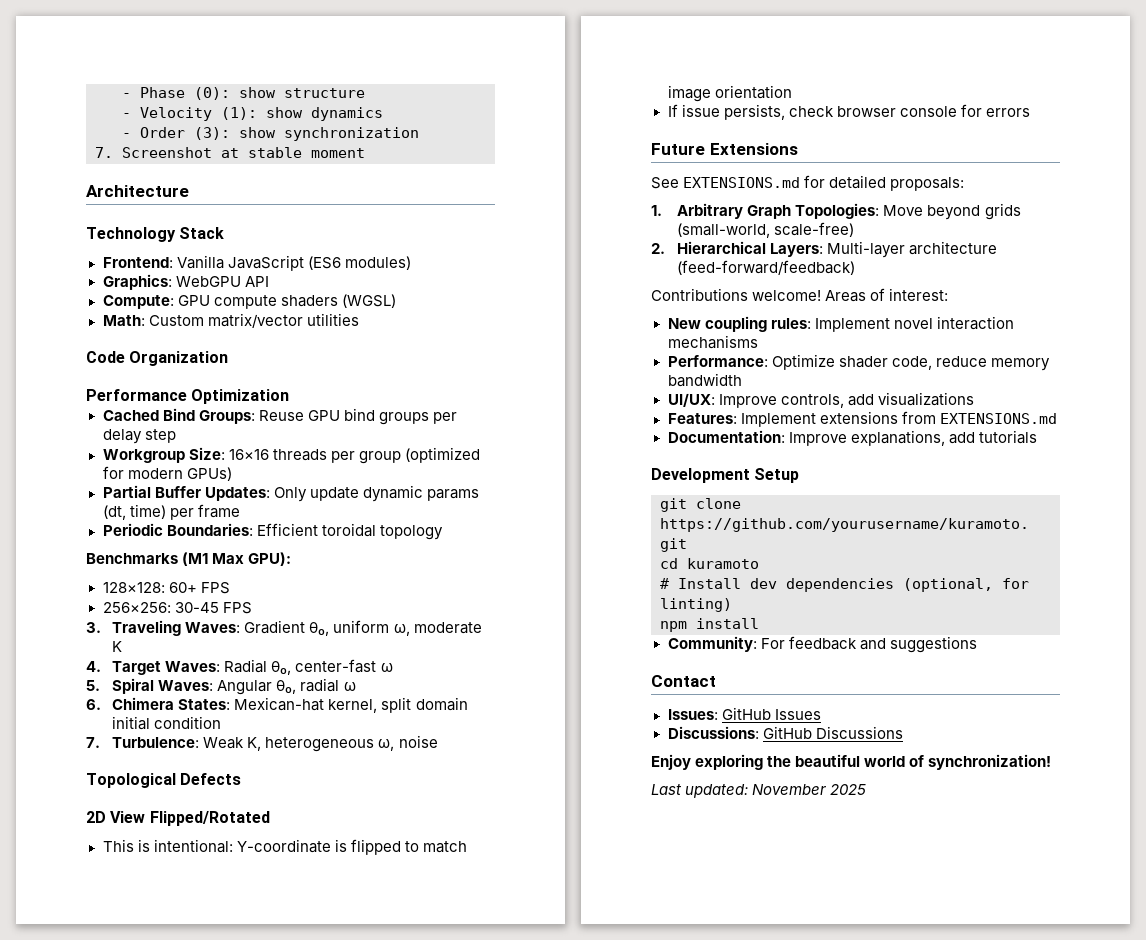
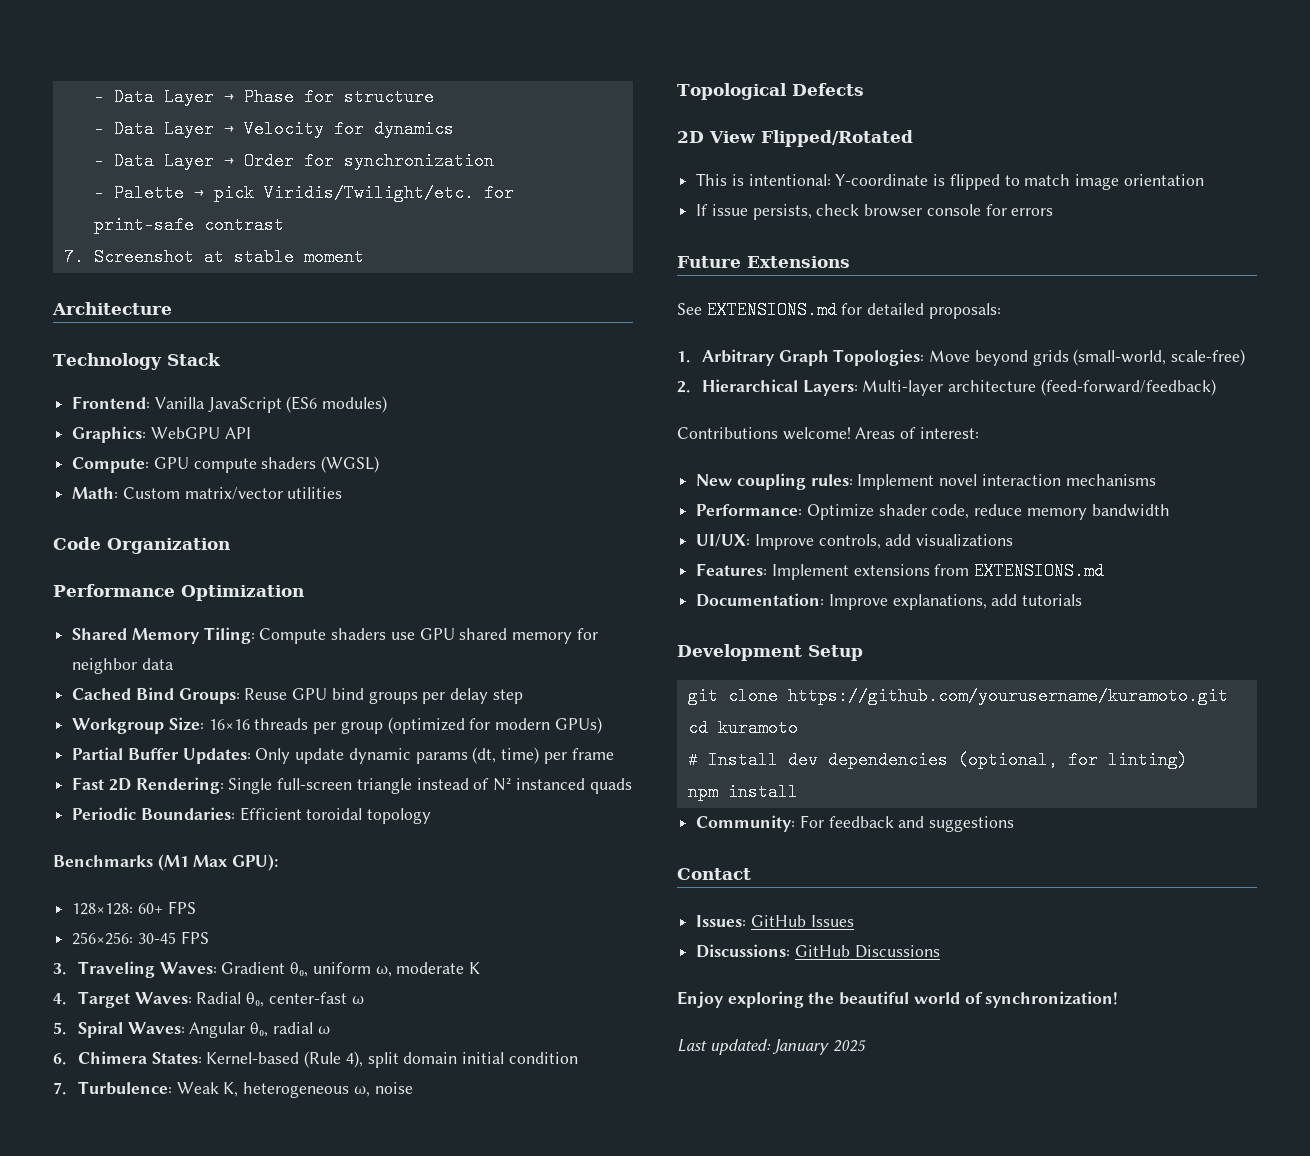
- - Phase (0): show structure
- - Velocity (1): show dynamics
- - Order (3): show synchronization
+ - Data Layer → Phase for structure
+ - Data Layer → Velocity for dynamics
+ - Data Layer → Order for synchronization
+ - Palette → pick Viridis/Twilight/etc. for print-safe contrast
+ Shared Memory Tiling: Compute shaders use GPU shared memory for neighbor data
+ Fast 2D Rendering: Single full-screen triangle instead of N² instanced quads
- 6. Chimera States: Mexican-hat kernel, split domain initial condition
+ 6. Chimera States: Kernel-based (Rule 4), split domain initial condition
- Last updated: November 2025
+ Last updated: January 2025

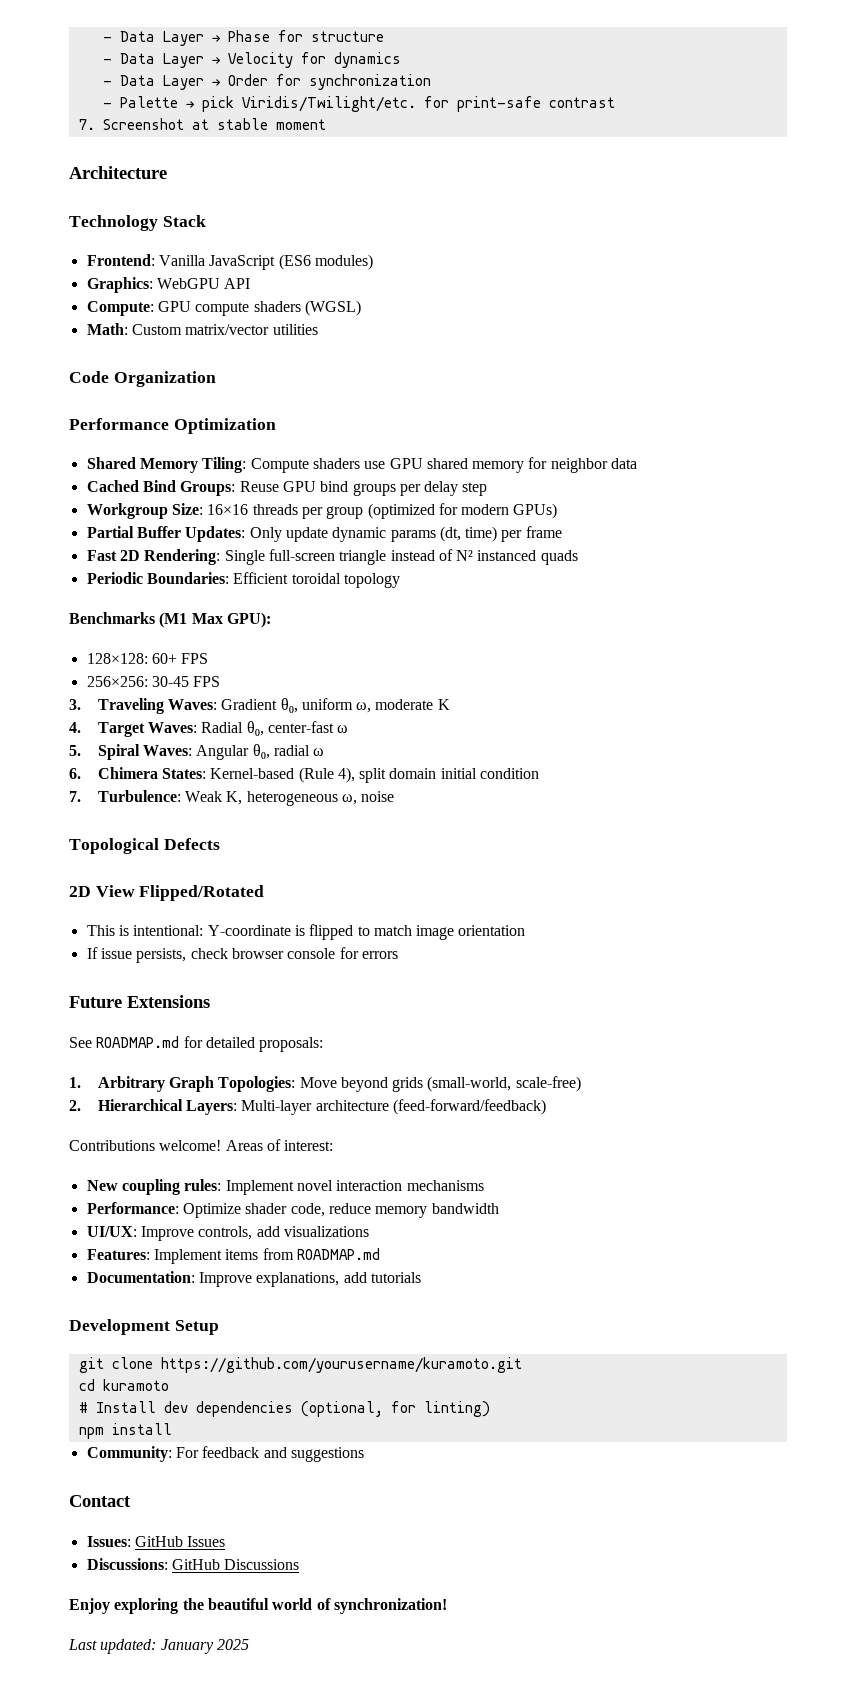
- See EXTENSIONS.md for detailed proposals:
+ See ROADMAP.md for detailed proposals:
- Features: Implement extensions from EXTENSIONS.md
+ Features: Implement items from ROADMAP.md

